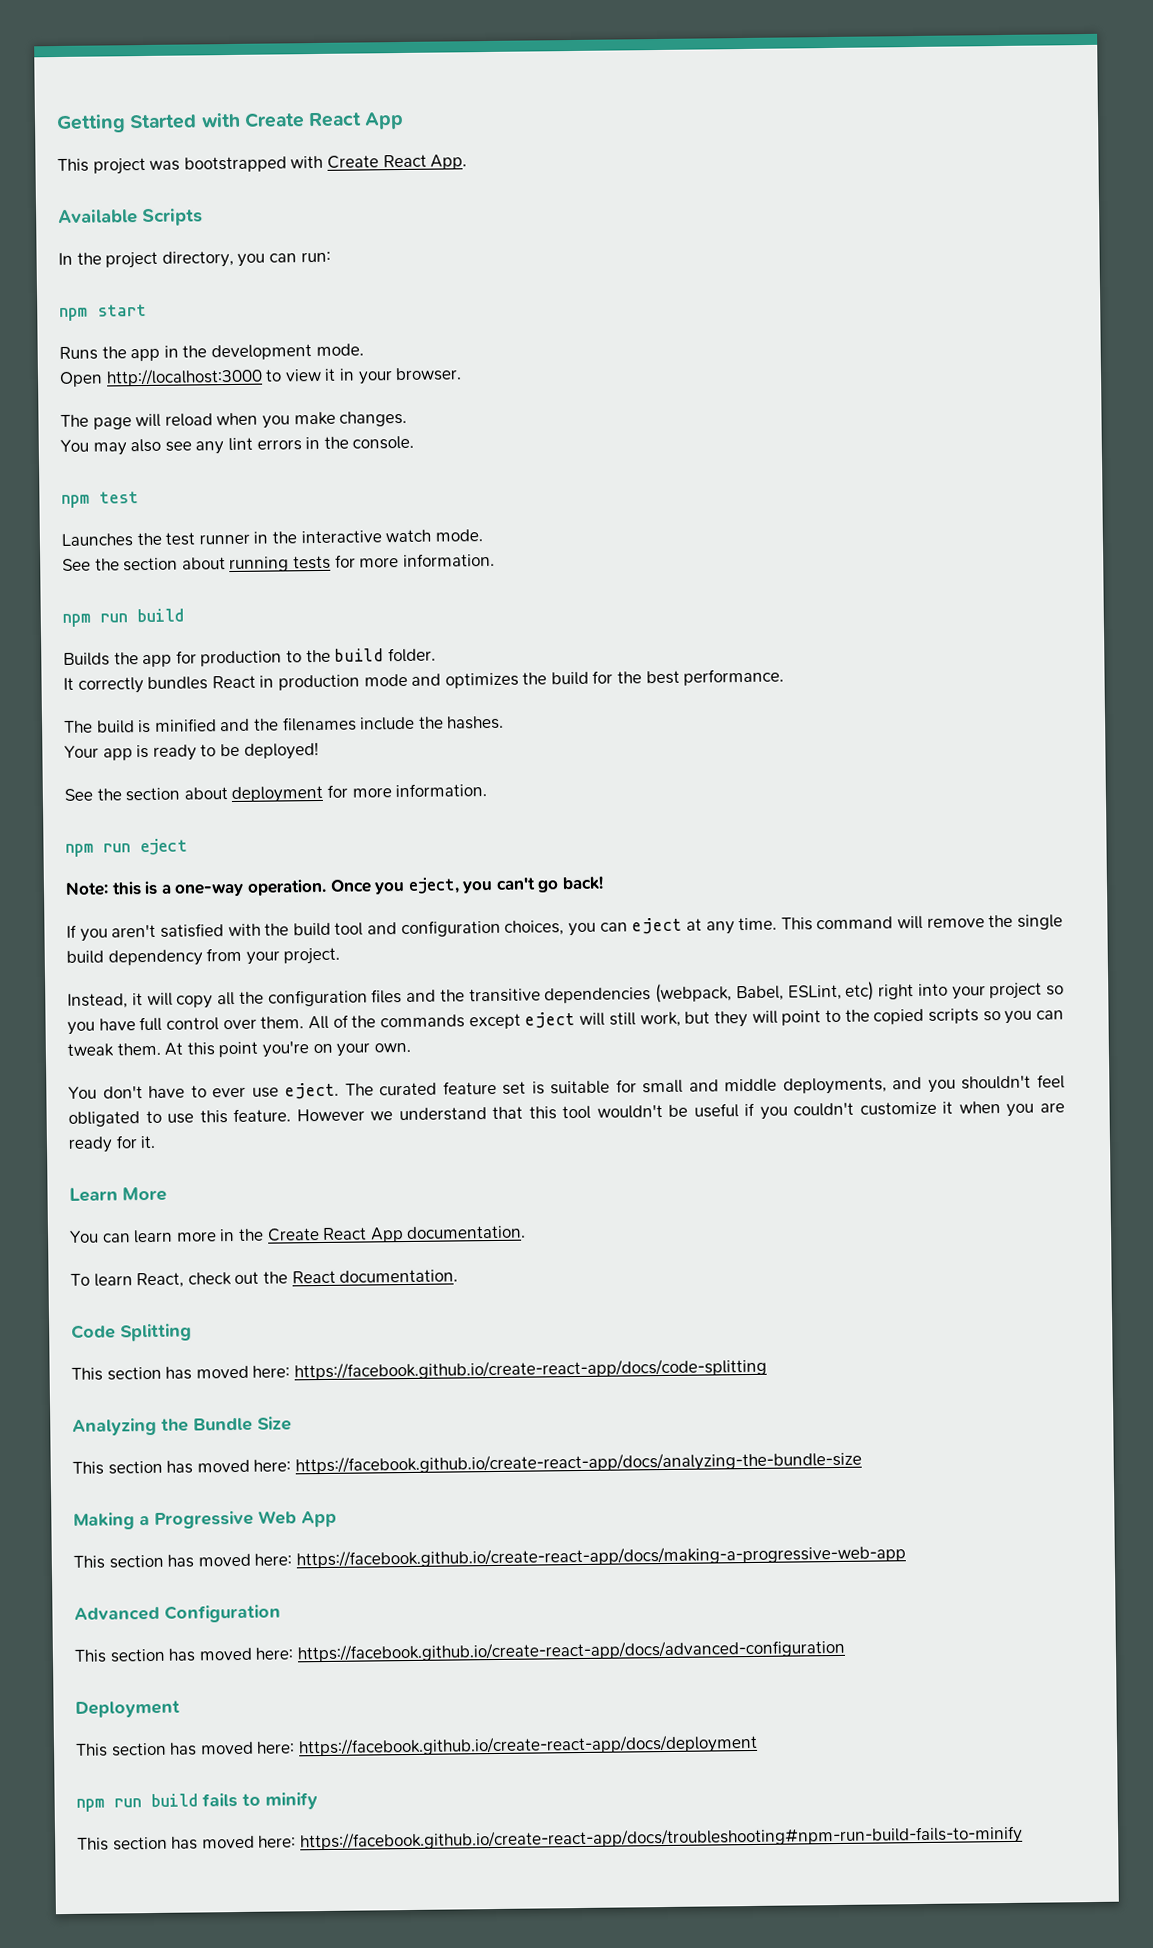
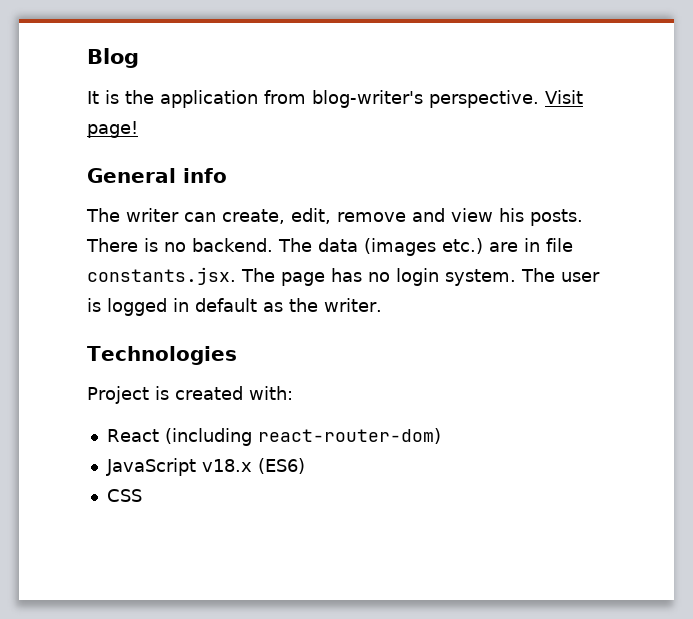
- Getting Started with Create React App
- This project was bootstrapped with Create React App.
- Available Scripts
- In the project directory, you can run:
- npm start
- Runs the app in the development mode.
- Open http://localhost:3000 to view it in your browser.
- The page will reload when you make changes.
- You may also see any lint errors in the console.
- npm test
- Launches the test runner in the interactive watch mode.
- See the section about running tests for more information.
- npm run build
- Builds the app for production to the build folder.
- It correctly bundles React in production mode and optimizes the build for the best performance.
- The build is minified and the filenames include the hashes.
- Your app is ready to be deployed!
- See the section about deployment for more information.
- npm run eject
- Note: this is a one-way operation. Once you eject, you can't go back!
- If you aren't satisfied with the build tool and configuration choices, you can eject at any time. This command will remove the single build dependency from your project.
- Instead, it will copy all the configuration files and the transitive dependencies (webpack, Babel, ESLint, etc) right into your project so you have full control over them. All of the commands except eject will still work, but they will point to the copied scripts so you can tweak them. At this point you're on your own.
- You don't have to ever use eject. The curated feature set is suitable for small and middle deployments, and you shouldn't feel obligated to use this feature. However we understand that this tool wouldn't be useful if you couldn't customize it when you are ready for it.
- Learn More
- You can learn more in the Create React App documentation.
- To learn React, check out the React documentation.
- Code Splitting
- This section has moved here: https://facebook.github.io/create-react-app/docs/code-splitting
- Analyzing the Bundle Size
- This section has moved here: https://facebook.github.io/create-react-app/docs/analyzing-the-bundle-size
- Making a Progressive Web App
- This section has moved here: https://facebook.github.io/create-react-app/docs/making-a-progressive-web-app
- Advanced Configuration
- This section has moved here: https://facebook.github.io/create-react-app/docs/advanced-configuration
- Deployment
- This section has moved here: https://facebook.github.io/create-react-app/docs/deployment
- npm run build fails to minify
- This section has moved here: https://facebook.github.io/create-react-app/docs/troubleshooting#npm-run-build-fails-to-minify
+ Blog
+ It is the application from blog-writer's perspective. Visit page!
+ General info
+ The writer can create, edit, remove and view his posts. There is no backend. The data (images etc.) are in file constants.jsx. The page has no login system. The user is logged in default as the writer.
+ Technologies
+ Project is created with:
+ React (including react-router-dom)
+ JavaScript v18.x (ES6)
+ CSS

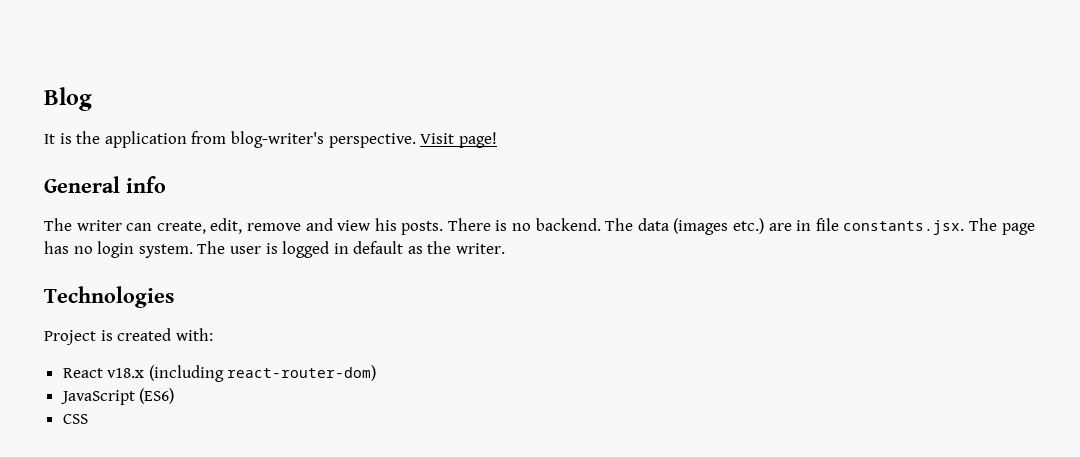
- React (including react-router-dom)
+ React v18.x (including react-router-dom)
- JavaScript v18.x (ES6)
+ JavaScript (ES6)

